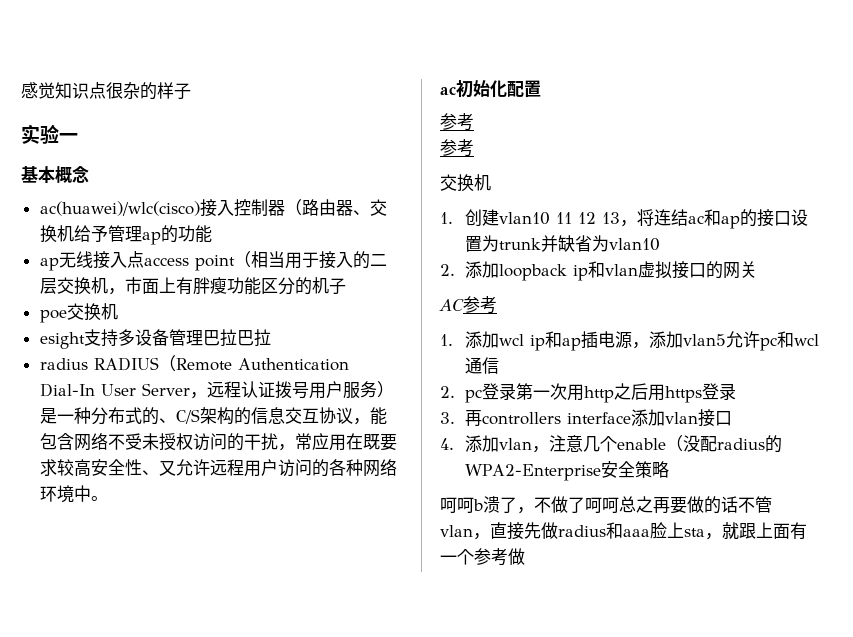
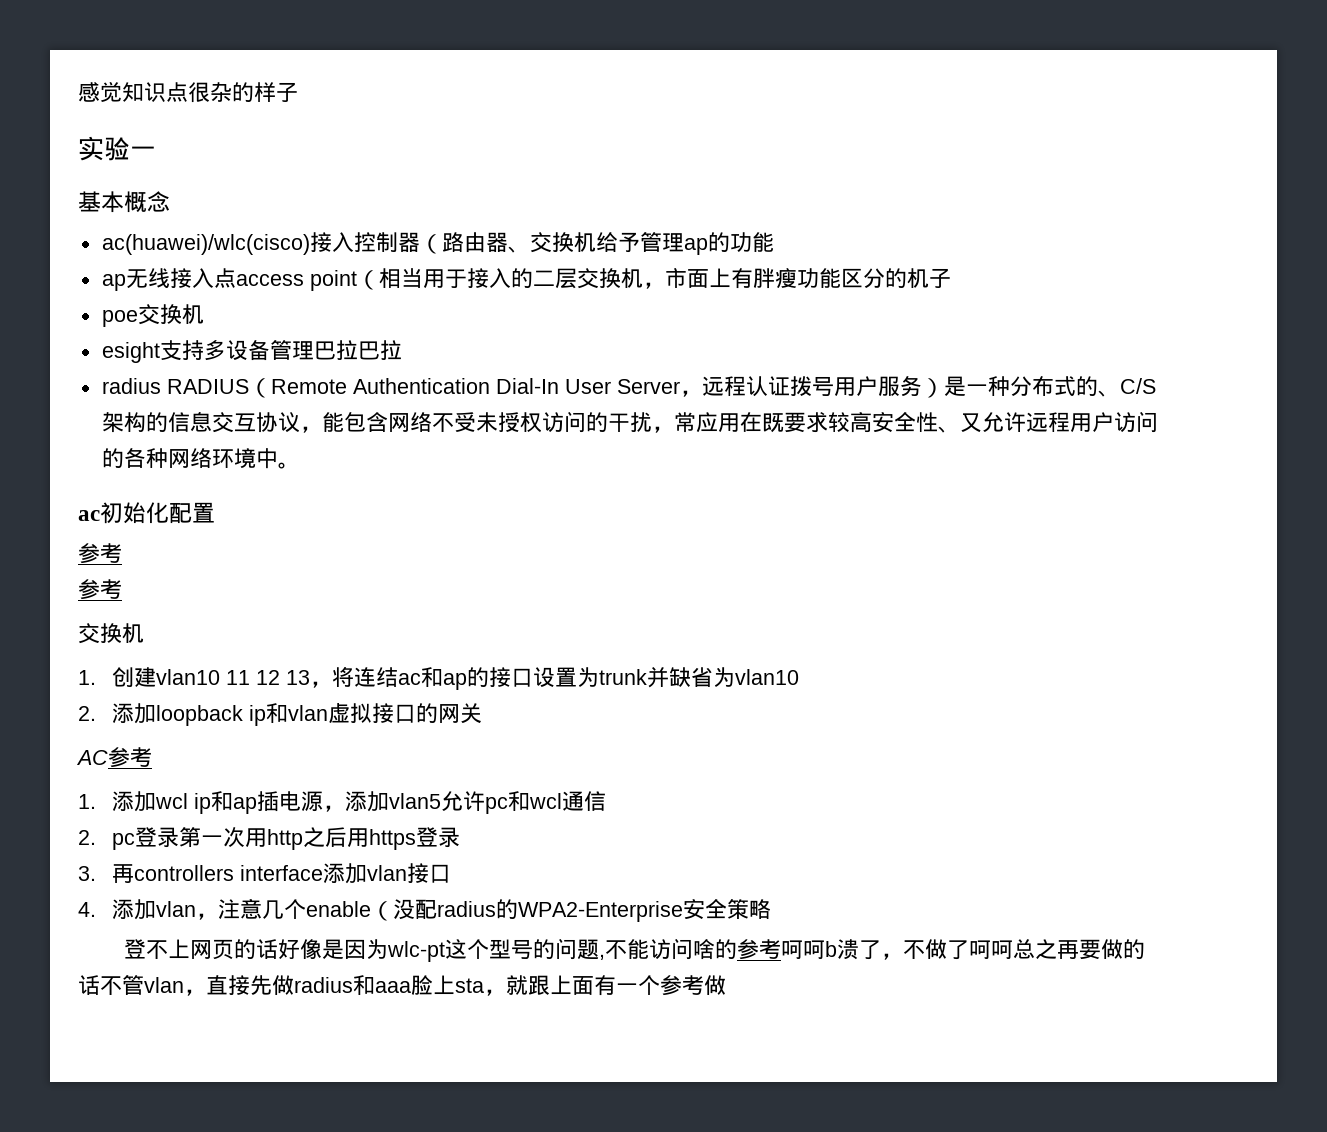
- 呵呵b溃了，不做了呵呵总之再要做的话不管vlan，直接先做radius和aaa脸上sta，就跟上面有一个参考做
+ 登不上网页的话好像是因为wlc-pt这个型号的问题,不能访问啥的参考呵呵b溃了，不做了呵呵总之再要做的话不管vlan，直接先做radius和aaa脸上sta，就跟上面有一个参考做

